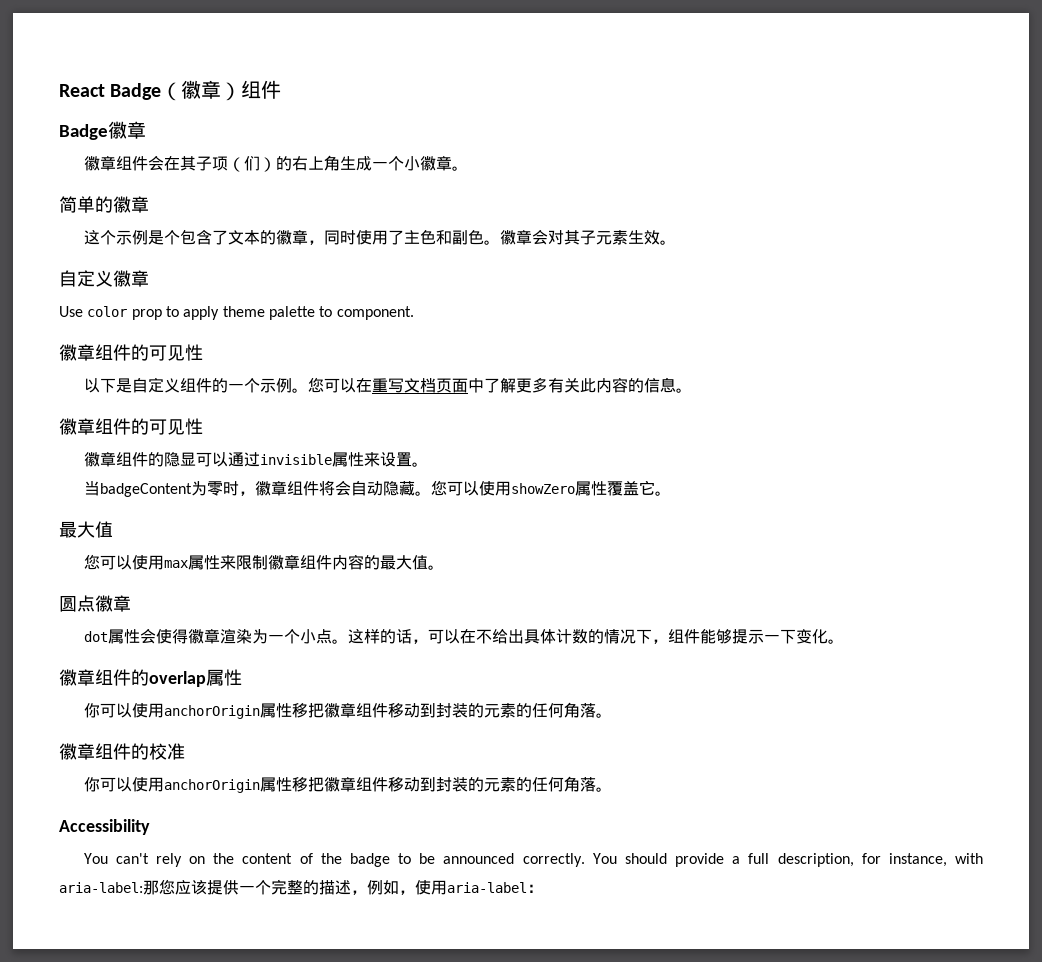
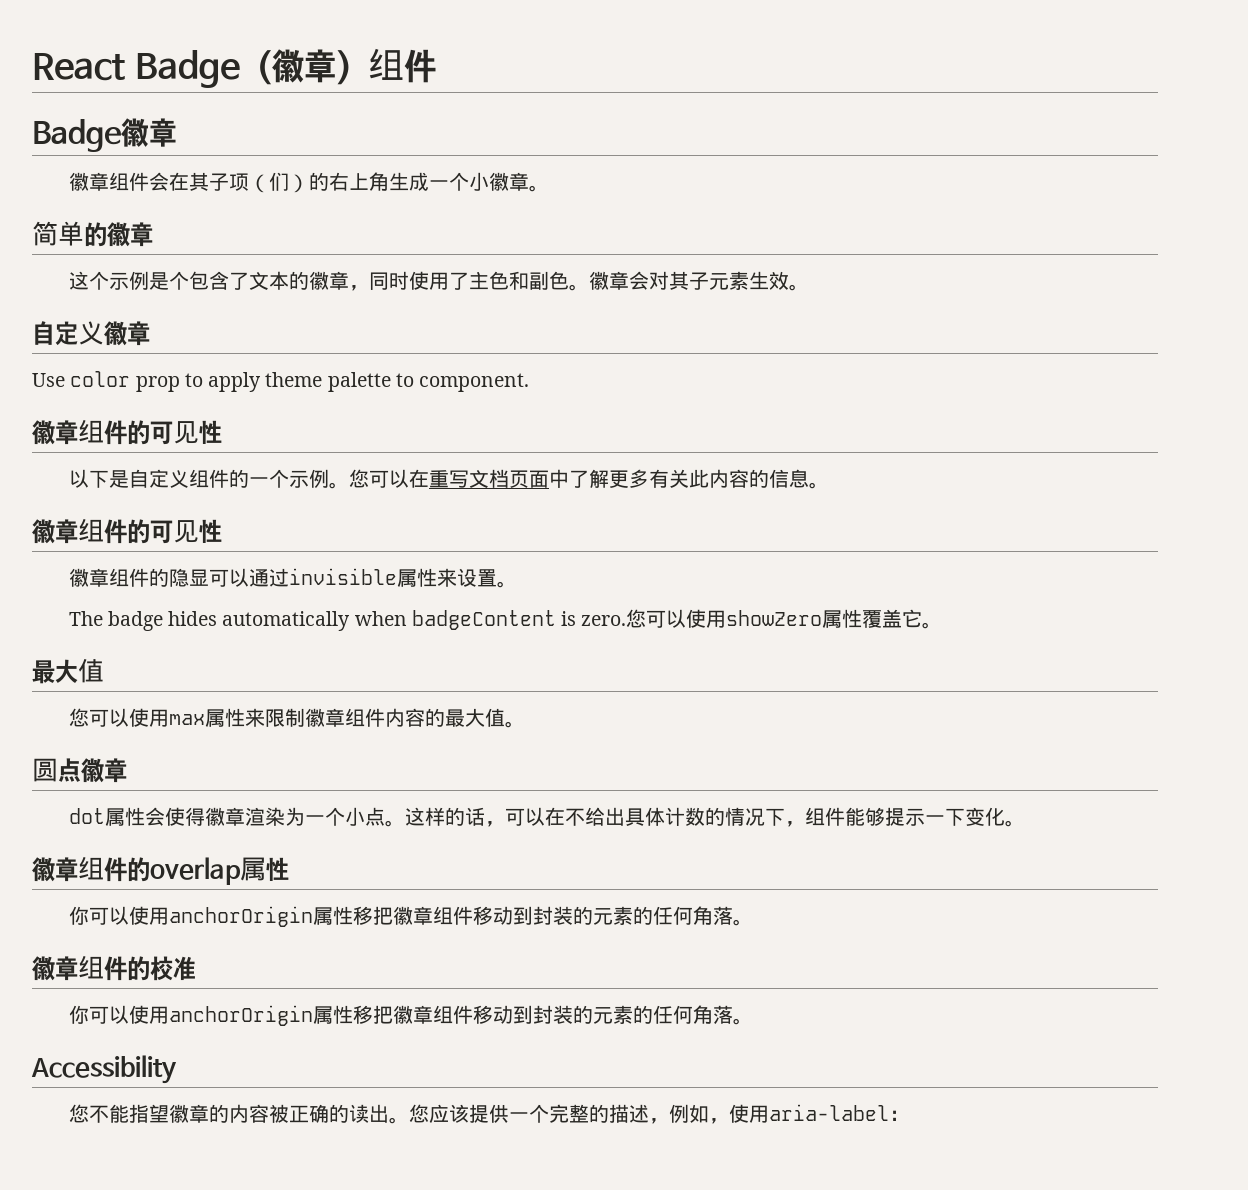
- 当badgeContent为零时，徽章组件将会自动隐藏。
+ The badge hides automatically when badgeContent is zero.
- You can't rely on the content of the badge to be announced correctly. You should provide a full description, for instance, with aria-label:那您应该提供一个完整的描述，例如，使用aria-label：
+ 您不能指望徽章的内容被正确的读出。您应该提供一个完整的描述，例如，使用aria-label：

